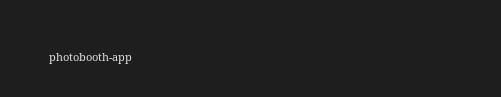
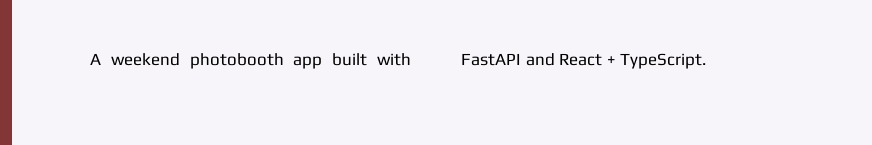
- photobooth-app
+ A weekend photobooth app built with FastAPI and React + TypeScript.

